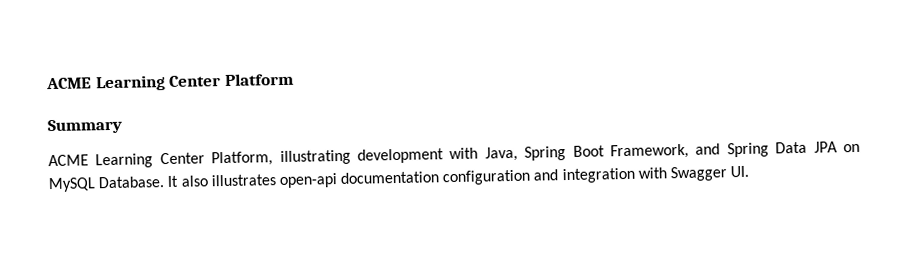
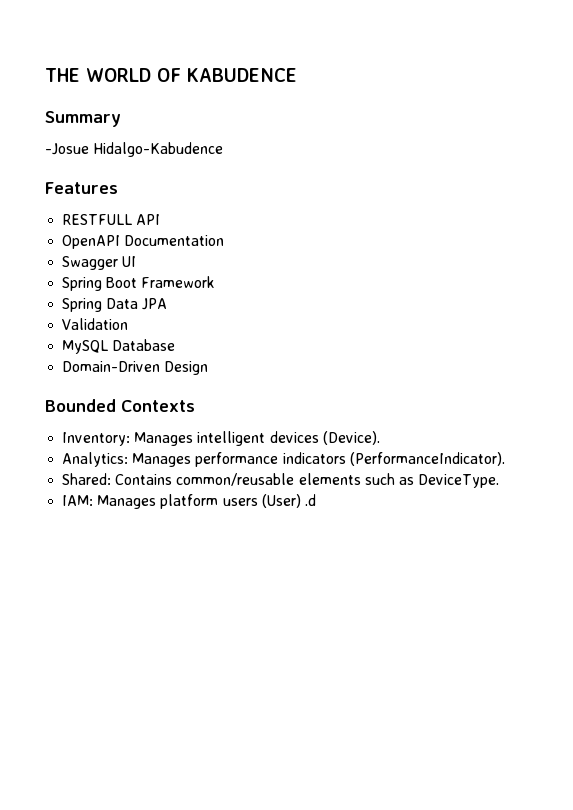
- ACME Learning Center Platform
+ THE WORLD OF KABUDENCE
  Summary
- ACME Learning Center Platform, illustrating development with Java, Spring Boot Framework, and Spring Data JPA on MySQL Database. It also illustrates open-api documentation configuration and integration with Swagger UI.
+ -Josue Hidalgo-Kabudence
+ Features
+ RESTFULL API
+ OpenAPI Documentation
+ Swagger UI
+ Spring Boot Framework
+ Spring Data JPA
+ Validation
+ MySQL Database
+ Domain-Driven Design
+ Bounded Contexts
+ Inventory: Manages intelligent devices (Device).
+ Analytics: Manages performance indicators (PerformanceIndicator).
+ Shared: Contains common/reusable elements such as DeviceType.
+ IAM: Manages platform users (User) .d

